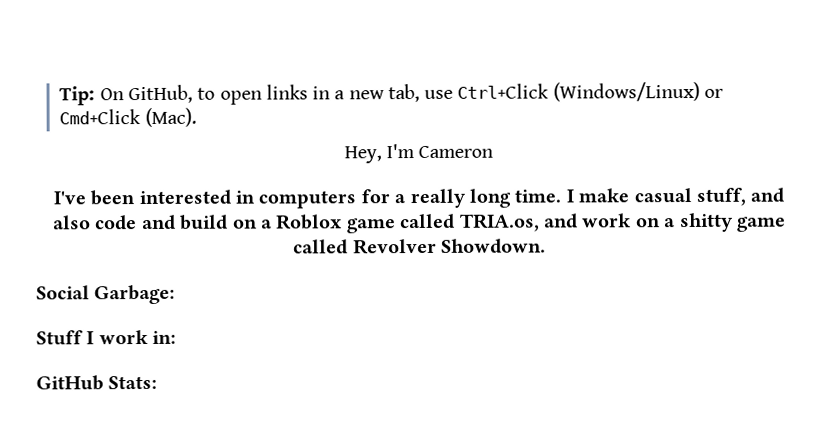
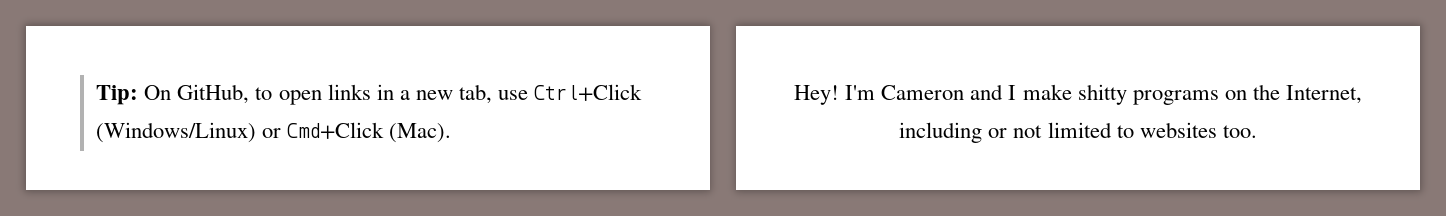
- Hey, I'm Cameron
- I've been interested in computers for a really long time. I make casual stuff, and also code and build on a Roblox game called TRIA.os, and work on a shitty game called Revolver Showdown.
- Social Garbage:
- Stuff I work in:
- GitHub Stats:
+ Hey! I'm Cameron and I make shitty programs on the Internet, including or not limited to websites too.

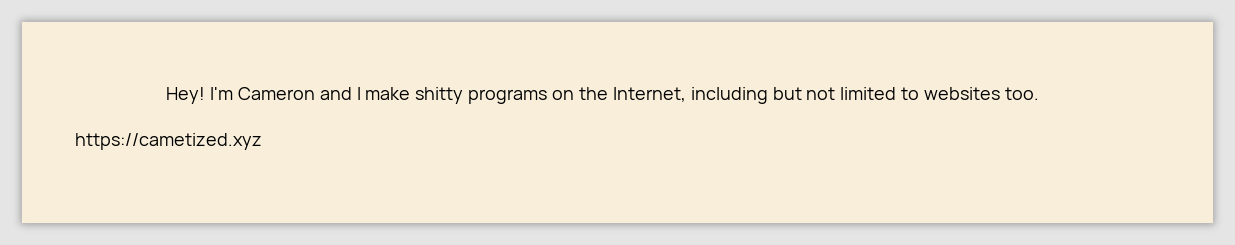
- Tip: On GitHub, to open links in a new tab, use Ctrl+Click (Windows/Linux) or Cmd+Click (Mac).
- I'm Cameron and I make shitty programs on the Internet, including or not limited to websites too.
+ I'm Cameron and I make shitty programs on the Internet, including but not limited to websites too.
+ https://cametized.xyz

